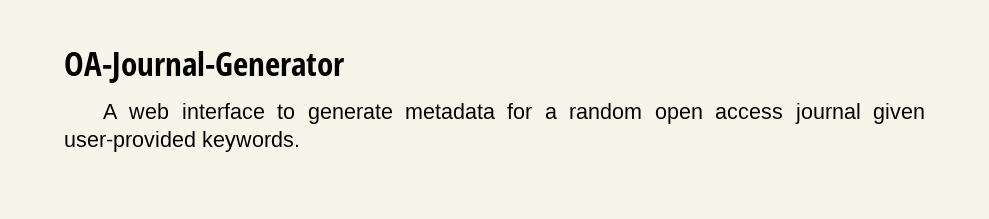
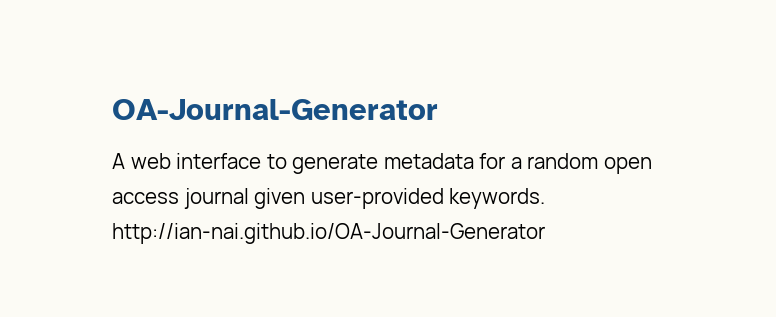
- A web interface to generate metadata for a random open access journal given user-provided keywords.
+ A web interface to generate metadata for a random open access journal given user-provided keywords. http://ian-nai.github.io/OA-Journal-Generator

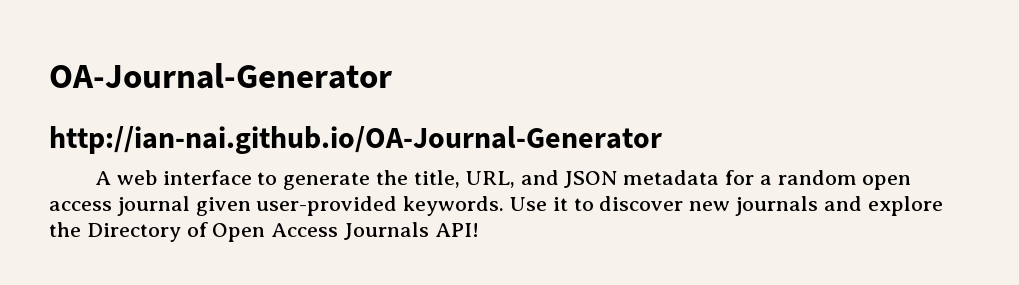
+ http://ian-nai.github.io/OA-Journal-Generator
- A web interface to generate metadata for a random open access journal given user-provided keywords. http://ian-nai.github.io/OA-Journal-Generator
+ A web interface to generate the title, URL, and JSON metadata for a random open access journal given user-provided keywords. Use it to discover new journals and explore the Directory of Open Access Journals API!

